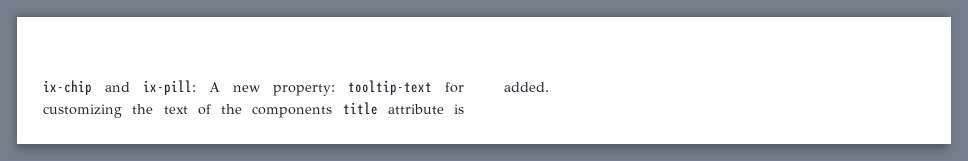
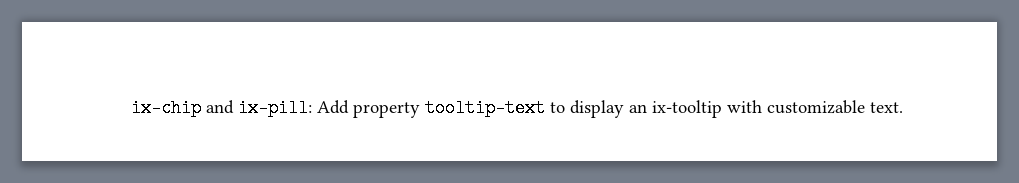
- ix-chip and ix-pill: A new property: tooltip-text for customizing the text of the components title attribute is added.
+ ix-chip and ix-pill: Add property tooltip-text to display an ix-tooltip with customizable text.

